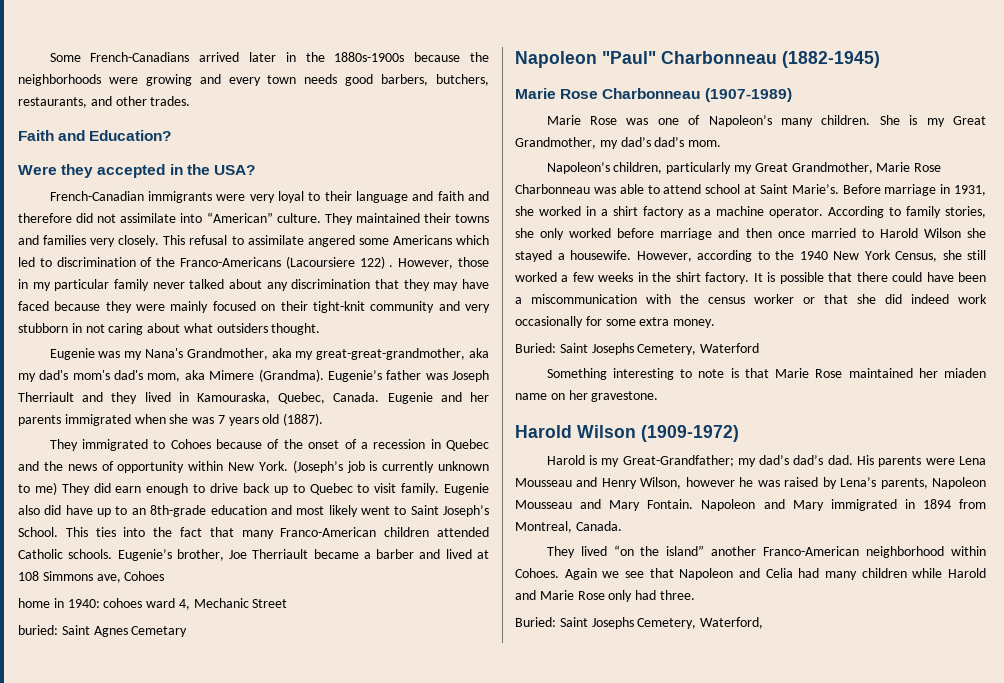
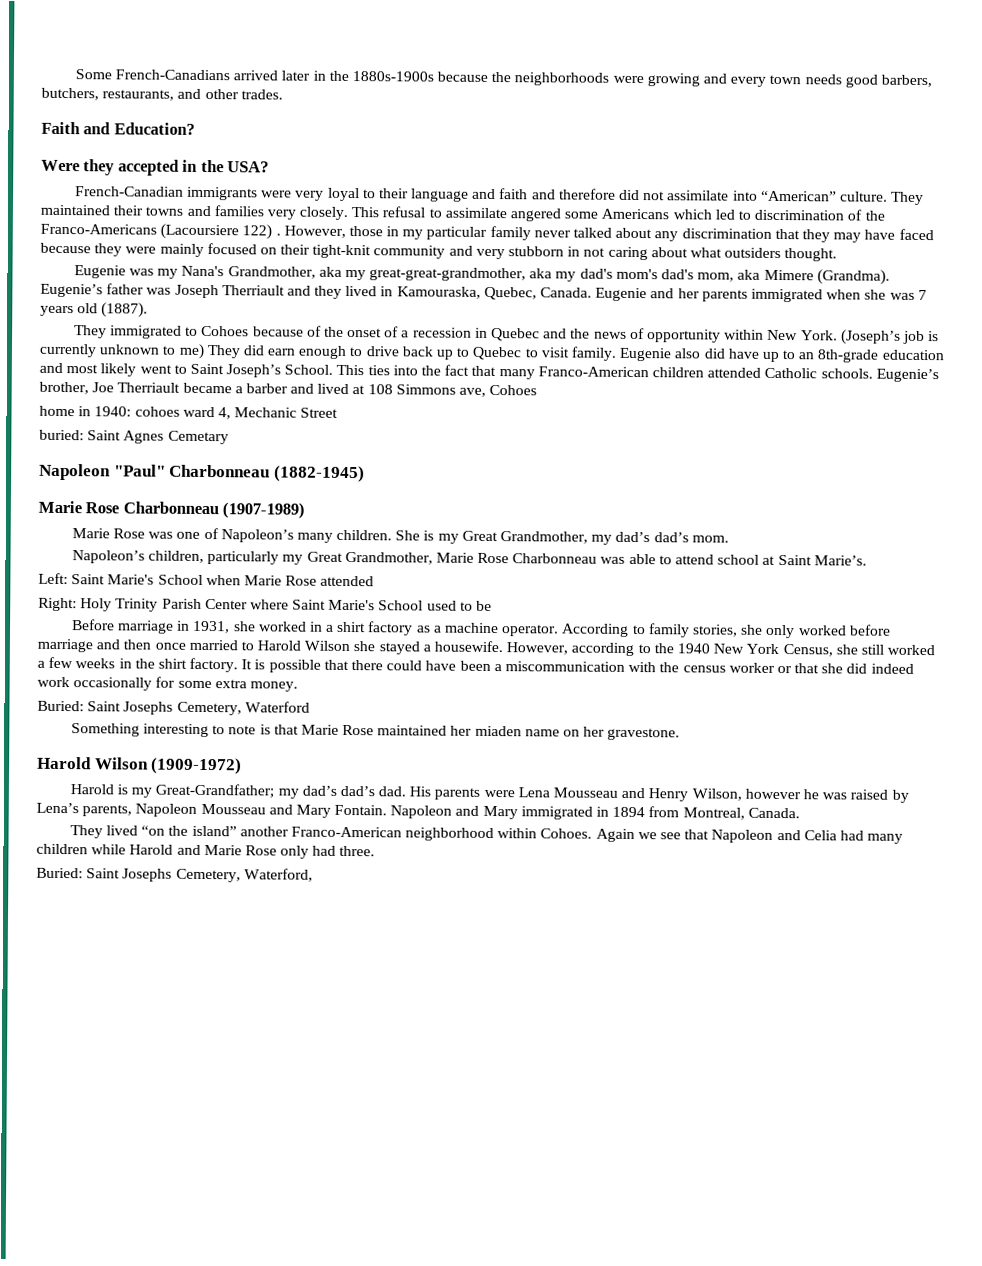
- Napoleon’s children, particularly my Great Grandmother, Marie Rose Charbonneau was able to attend school at Saint Marie’s. Before marriage in 1931, she worked in a shirt factory as a machine operator.
+ Napoleon’s children, particularly my Great Grandmother, Marie Rose Charbonneau was able to attend school at Saint Marie’s.
+ Left: Saint Marie's School when Marie Rose attended
+ Right: Holy Trinity Parish Center where Saint Marie's School used to be
+ Before marriage in 1931, she worked in a shirt factory as a machine operator.

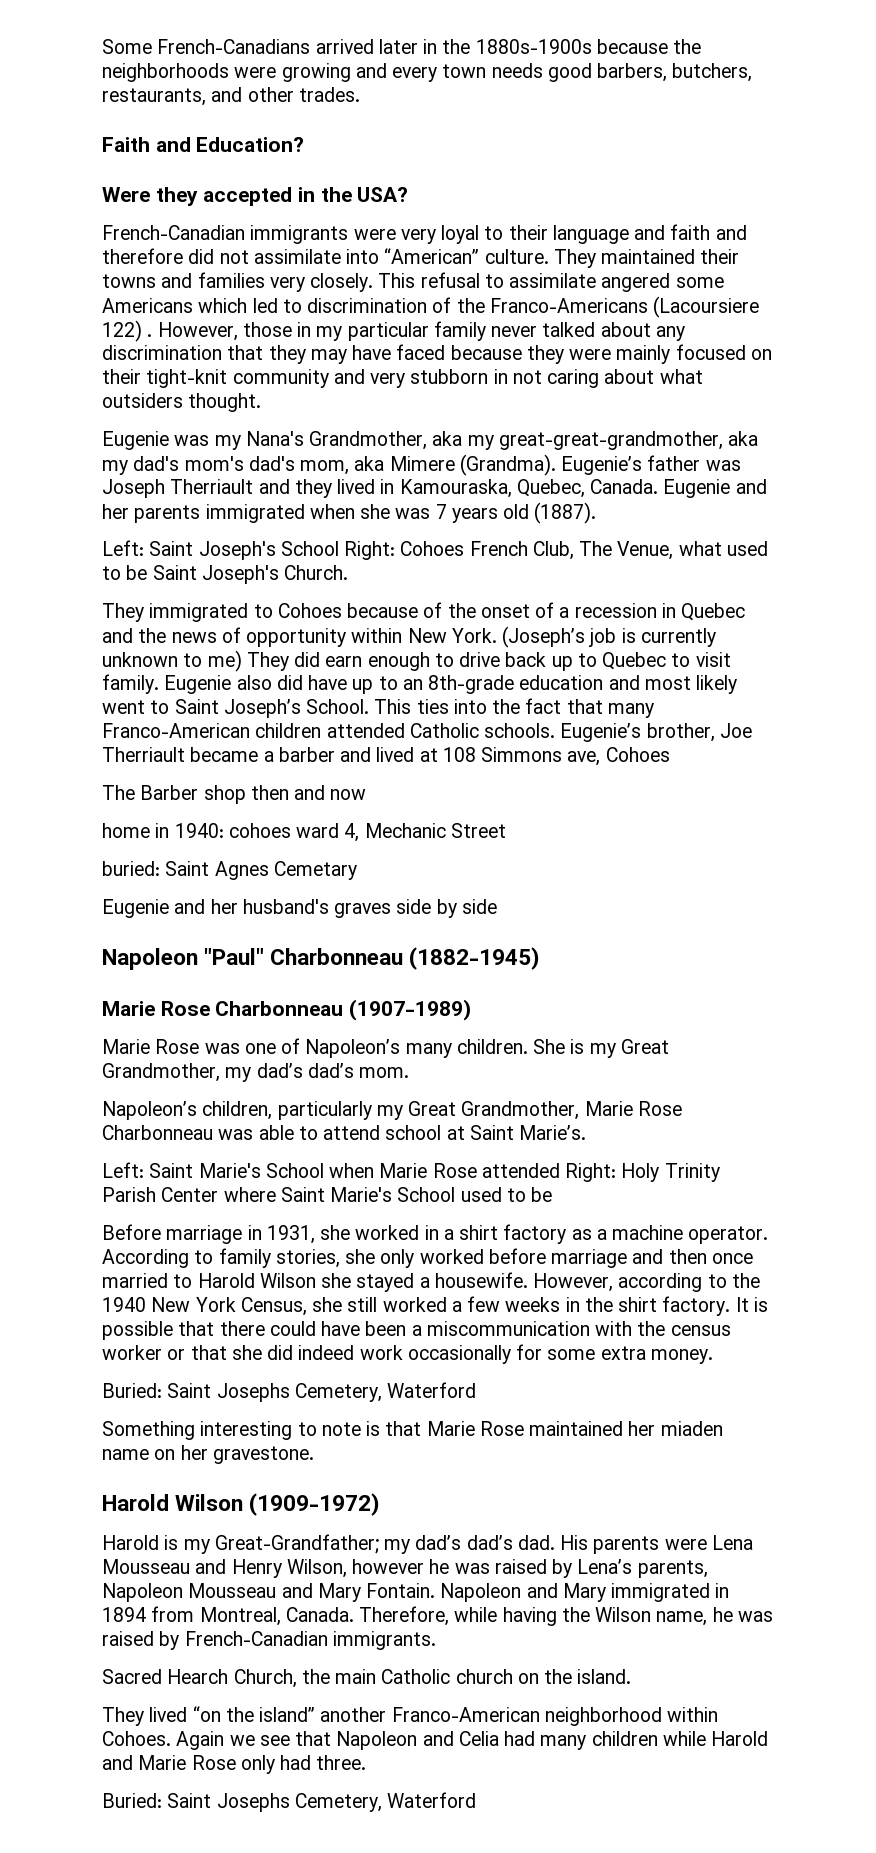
+ Left: Saint Joseph's School Right: Cohoes French Club, The Venue, what used to be Saint Joseph's Church.
+ The Barber shop then and now
+ Eugenie and her husband's graves side by side
- Left: Saint Marie's School when Marie Rose attended
- Right: Holy Trinity Parish Center where Saint Marie's School used to be
+ Left: Saint Marie's School when Marie Rose attended Right: Holy Trinity Parish Center where Saint Marie's School used to be
+ Therefore, while having the Wilson name, he was raised by French-Canadian immigrants.
+ Sacred Hearch Church, the main Catholic church on the island.
  Again we see that Napoleon and Celia had many children while Harold and Marie Rose only had three.
- Buried: Saint Josephs Cemetery, Waterford,
+ Buried: Saint Josephs Cemetery, Waterford

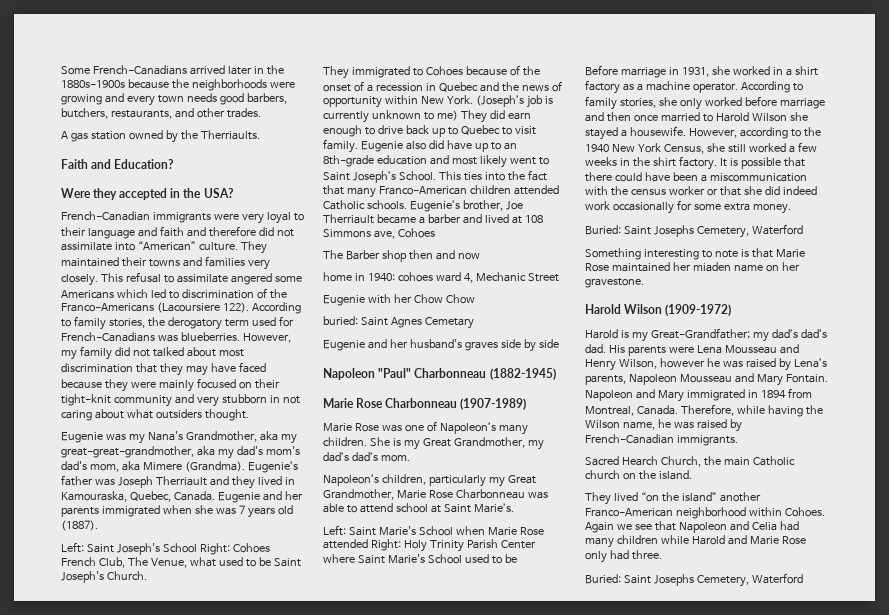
+ A gas station owned by the Therriaults.
- This refusal to assimilate angered some Americans which led to discrimination of the Franco-Americans (Lacoursiere 122) . However, those in my particular family never talked about any discrimination that they may have faced because they were mainly focused on their tight-knit community and very stubborn in not caring about what outsiders thought.
+ This refusal to assimilate angered some Americans which led to discrimination of the Franco-Americans (Lacoursiere 122). According to family stories, the derogatory term used for French-Canadians was blueberries. However, my family did not talked about most discrimination that they may have faced because they were mainly focused on their tight-knit community and very stubborn in not caring about what outsiders thought.
+ Eugenie with her Chow Chow

